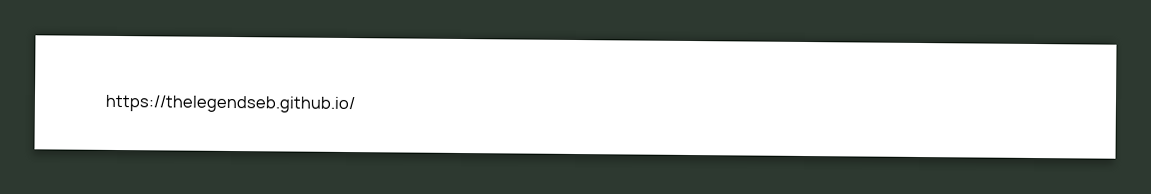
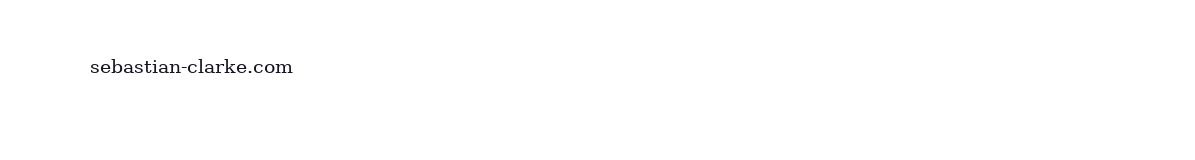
- https://thelegendseb.github.io/
+ sebastian-clarke.com

